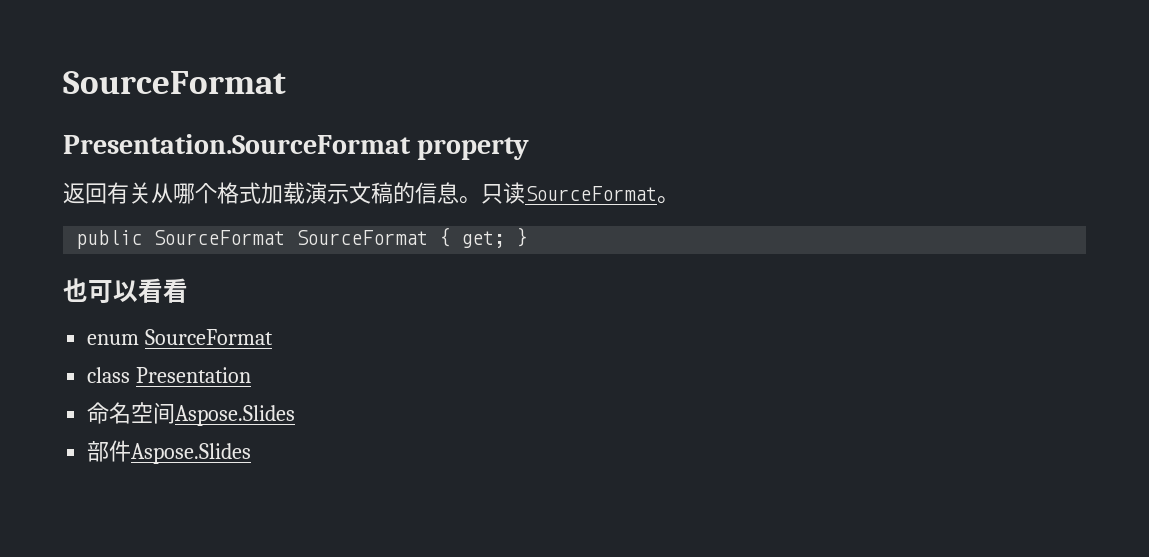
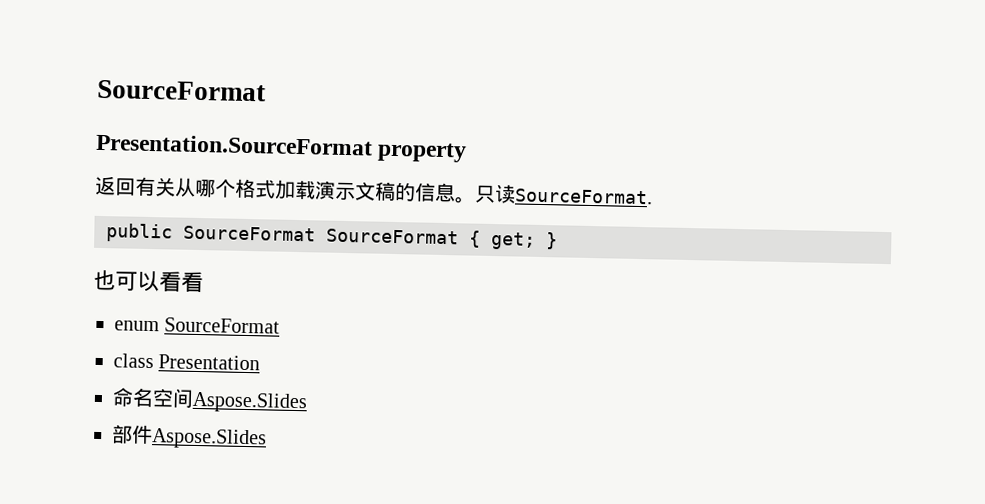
- 只读SourceFormat。
+ 只读SourceFormat.

